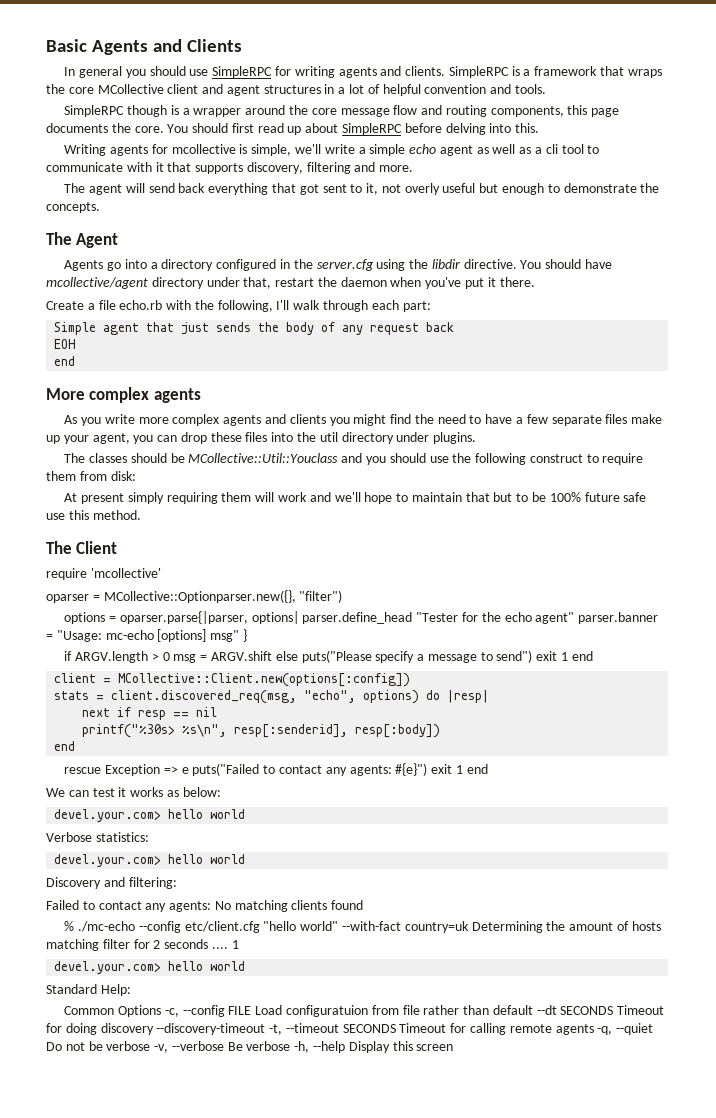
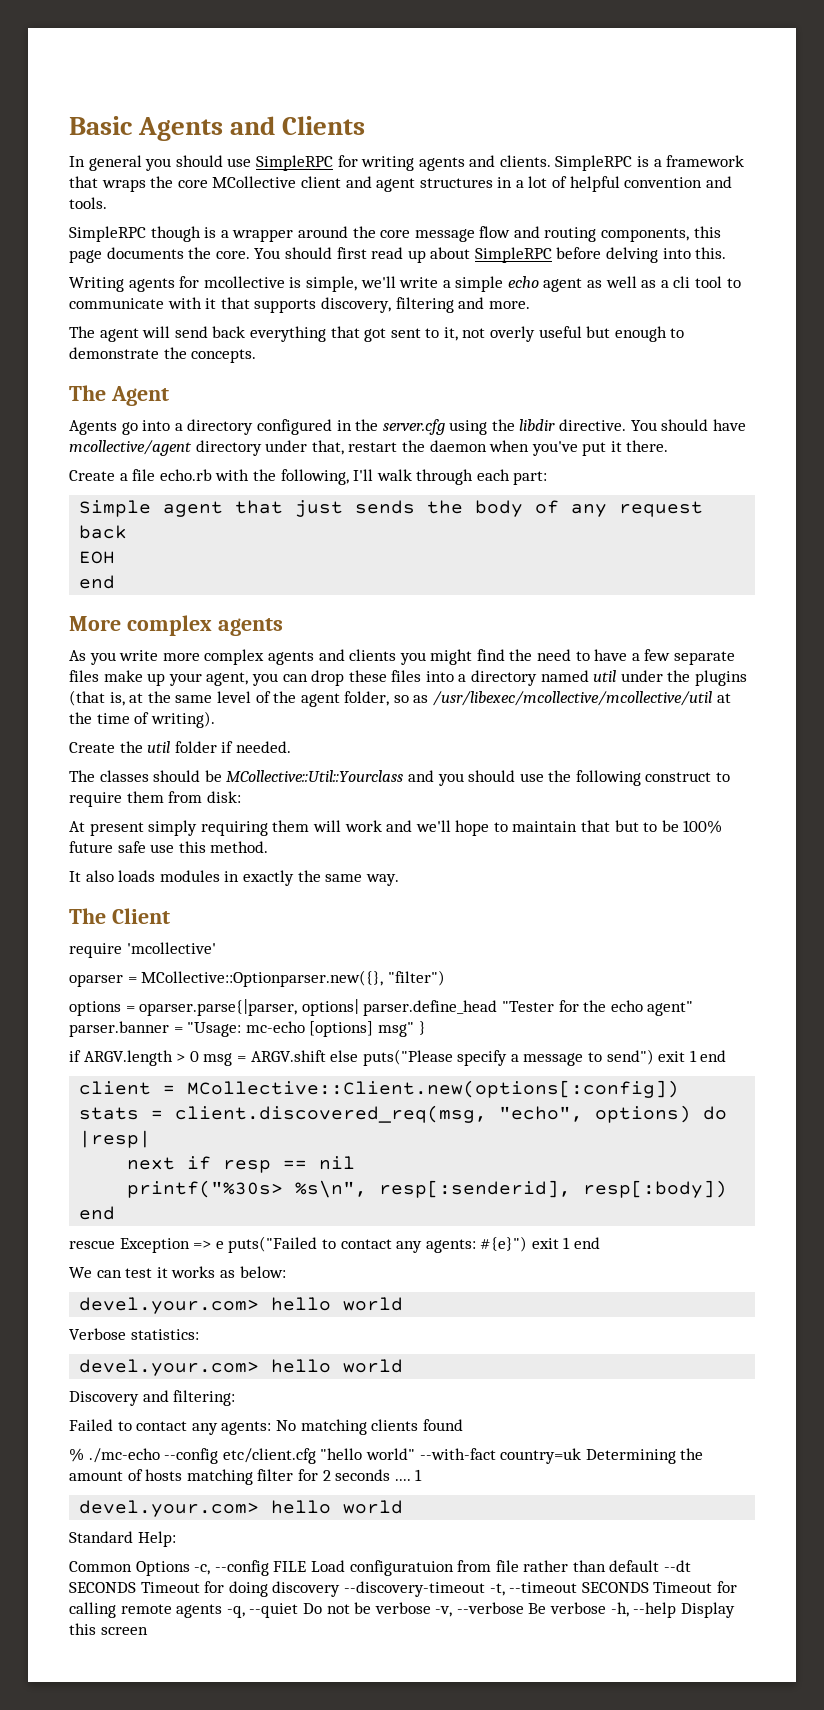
- As you write more complex agents and clients you might find the need to have a few separate files make up your agent, you can drop these files into the util directory under plugins.
+ As you write more complex agents and clients you might find the need to have a few separate files make up your agent, you can drop these files into a directory named util under the plugins (that is, at the same level of the agent folder, so as /usr/libexec/mcollective/mcollective/util at the time of writing).
+ Create the util folder if needed.
- The classes should be MCollective::Util::Youclass and you should use the following construct to require them from disk:
+ The classes should be MCollective::Util::Yourclass and you should use the following construct to require them from disk:
+ It also loads modules in exactly the same way.

